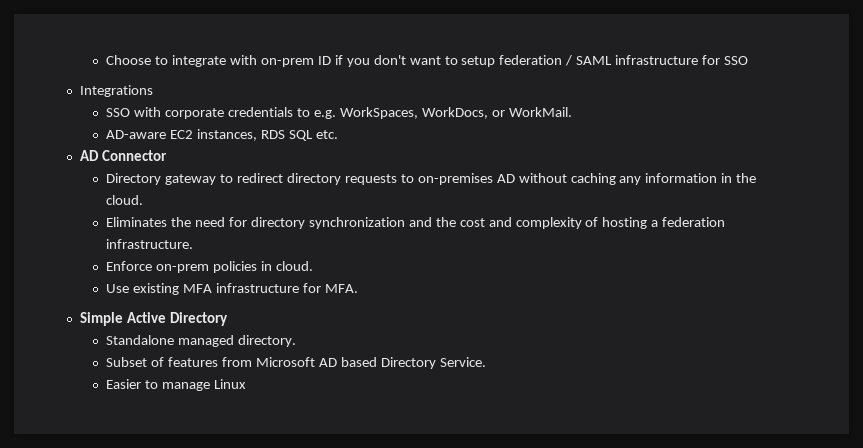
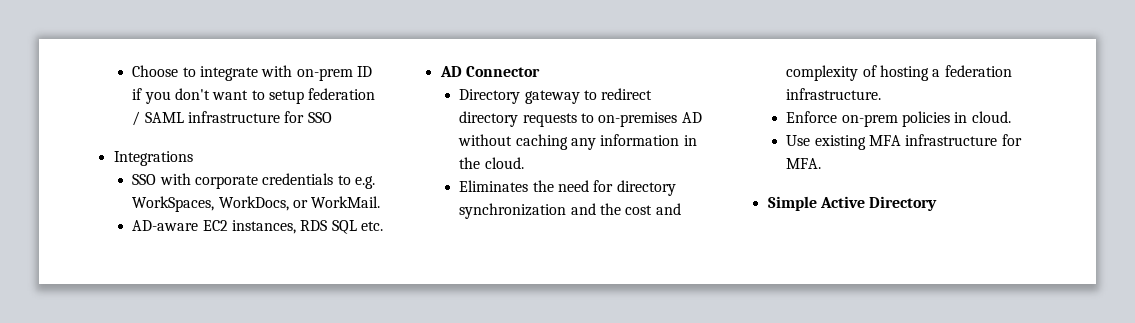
- Standalone managed directory.
- Subset of features from Microsoft AD based Directory Service.
- Easier to manage Linux

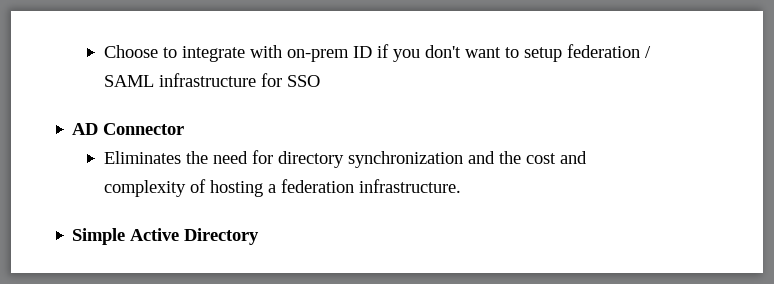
- Integrations
- SSO with corporate credentials to e.g. WorkSpaces, WorkDocs, or WorkMail.
- AD-aware EC2 instances, RDS SQL etc.
  AD Connector
- Directory gateway to redirect directory requests to on-premises AD without caching any information in the cloud.
- Enforce on-prem policies in cloud.
- Use existing MFA infrastructure for MFA.

